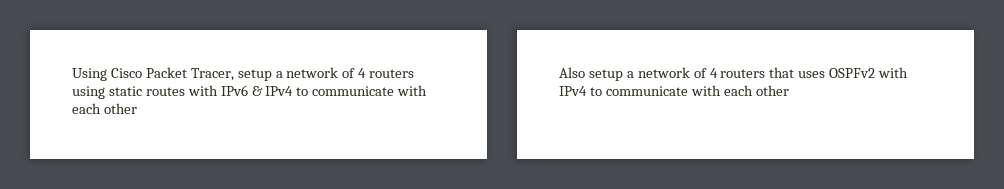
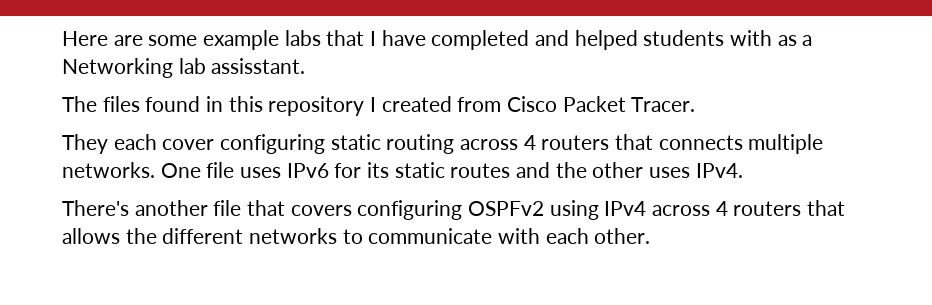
- Using Cisco Packet Tracer, setup a network of 4 routers using static routes with IPv6 & IPv4 to communicate with each other
- Also setup a network of 4 routers that uses OSPFv2 with IPv4 to communicate with each other
+ Here are some example labs that I have completed and helped students with as a Networking lab assisstant.
+ The files found in this repository I created from Cisco Packet Tracer.
+ They each cover configuring static routing across 4 routers that connects multiple networks. One file uses IPv6 for its static routes and the other uses IPv4.
+ There's another file that covers configuring OSPFv2 using IPv4 across 4 routers that allows the different networks to communicate with each other.

